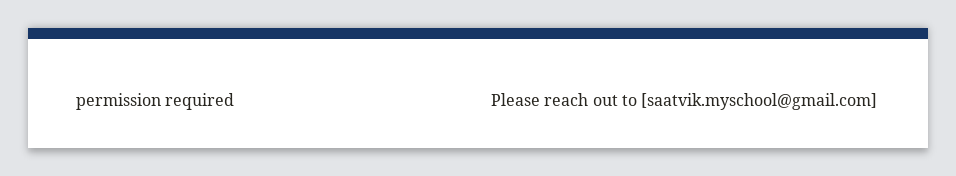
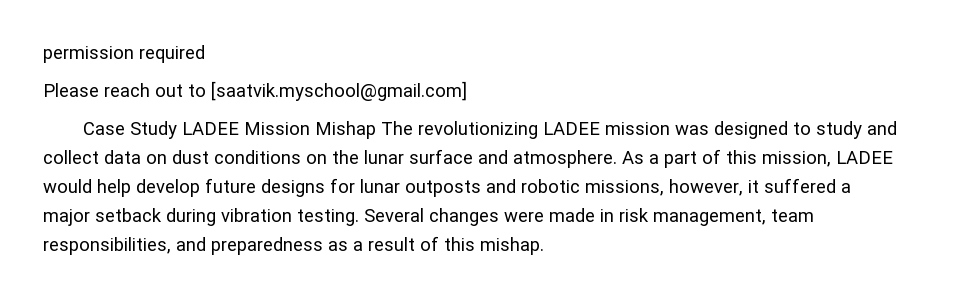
+ Case Study LADEE Mission Mishap The revolutionizing LADEE mission was designed to study and collect data on dust conditions on the lunar surface and atmosphere. As a part of this mission, LADEE would help develop future designs for lunar outposts and robotic missions, however, it suffered a major setback during vibration testing. Several changes were made in risk management, team responsibilities, and preparedness as a result of this mishap.

